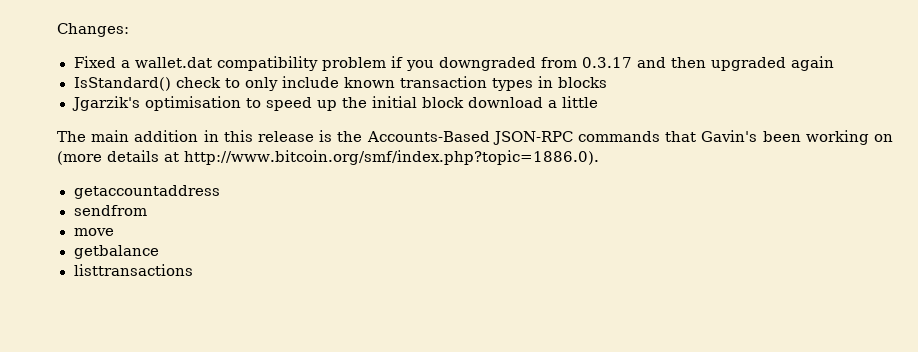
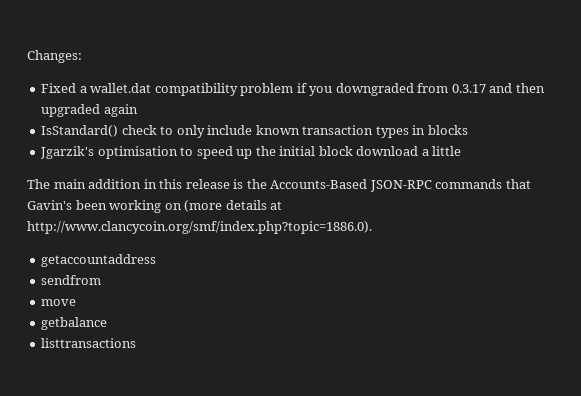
- The main addition in this release is the Accounts-Based JSON-RPC commands that Gavin's been working on (more details at http://www.bitcoin.org/smf/index.php?topic=1886.0).
+ The main addition in this release is the Accounts-Based JSON-RPC commands that Gavin's been working on (more details at http://www.clancycoin.org/smf/index.php?topic=1886.0).

